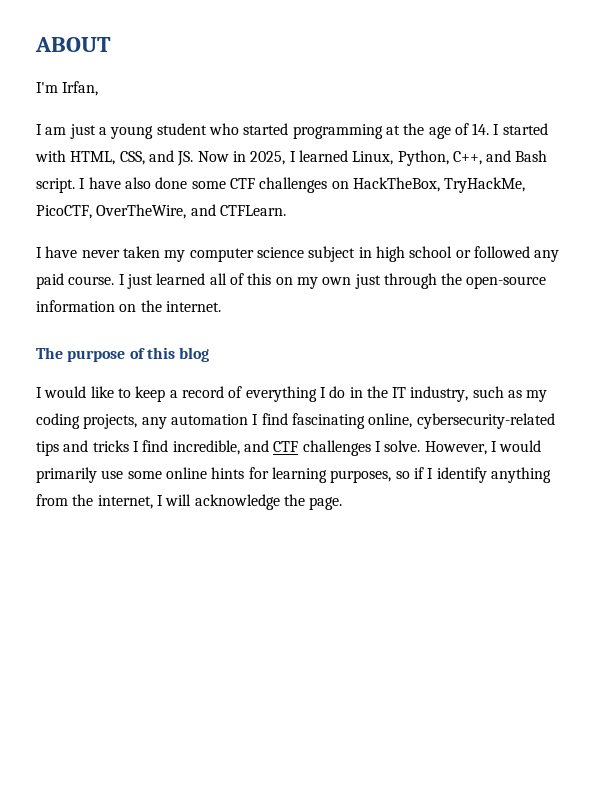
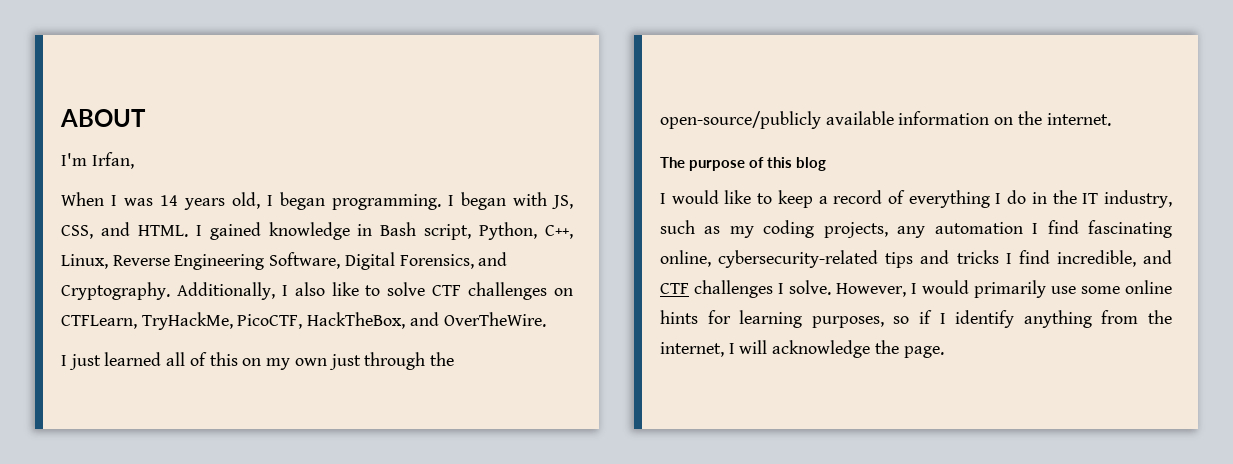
- I am just a young student who started programming at the age of 14. I started with HTML, CSS, and JS. Now in 2025, I learned Linux, Python, C++, and Bash script. I have also done some CTF challenges on HackTheBox, TryHackMe, PicoCTF, OverTheWire, and CTFLearn.
- I have never taken my computer science subject in high school or followed any paid course. I just learned all of this on my own just through the open-source information on the internet.
+ When I was 14 years old, I began programming. I began with JS, CSS, and HTML. I gained knowledge in Bash script, Python, C++, Linux, Reverse Engineering Software, Digital Forensics, and Cryptography. Additionally, I also like to solve CTF challenges on CTFLearn, TryHackMe, PicoCTF, HackTheBox, and OverTheWire.
+ I just learned all of this on my own just through the open-source/publicly available information on the internet.

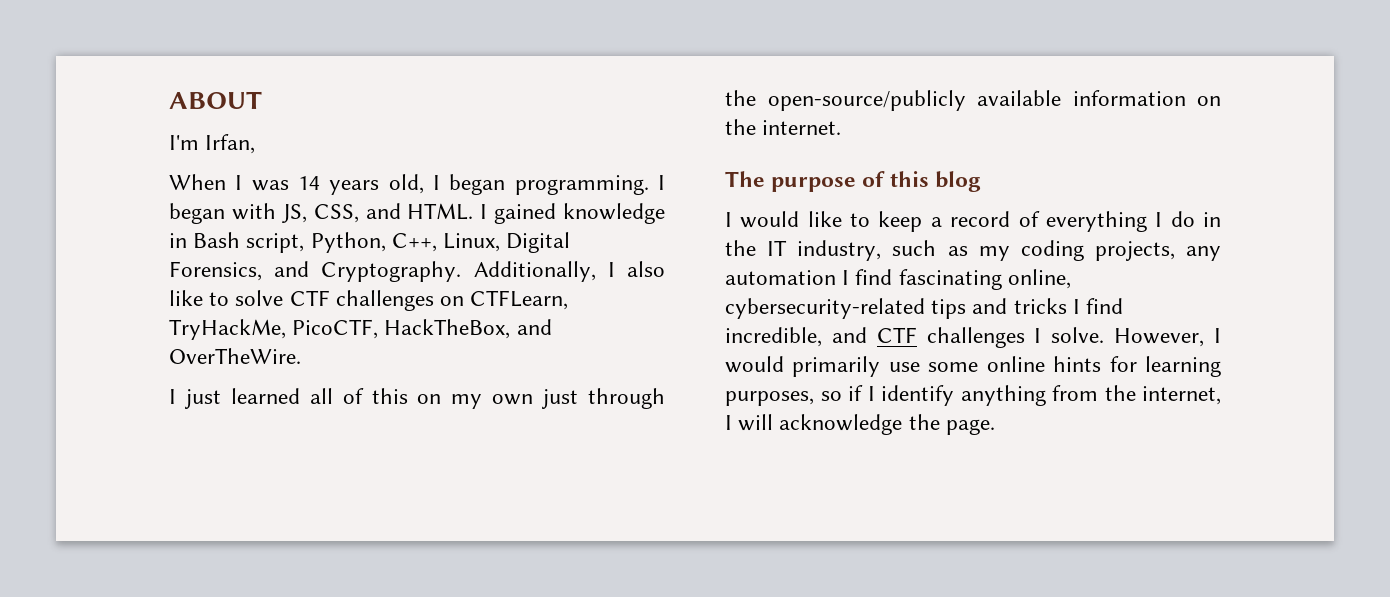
- I gained knowledge in Bash script, Python, C++, Linux, Reverse Engineering Software, Digital Forensics, and Cryptography.
+ I gained knowledge in Bash script, Python, C++, Linux, Digital Forensics, and Cryptography.

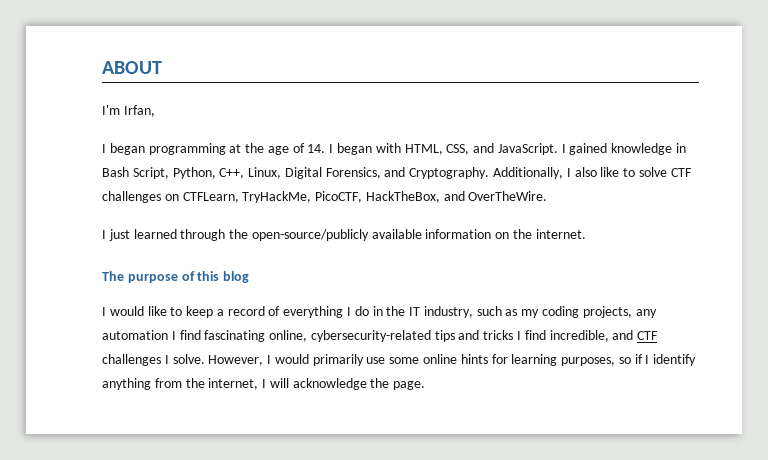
- When I was 14 years old, I began programming. I began with JS, CSS, and HTML.
+ I began programming at the age of 14. I began with HTML, CSS, and JavaScript.
- I gained knowledge in Bash script, Python, C++, Linux, Digital Forensics, and Cryptography.
+ I gained knowledge in Bash Script, Python, C++, Linux, Digital Forensics, and Cryptography.
- I just learned all of this on my own just through the open-source/publicly available information on the internet.
+ I just learned through the open-source/publicly available information on the internet.

